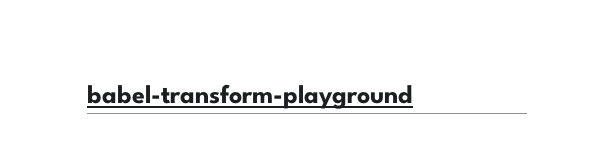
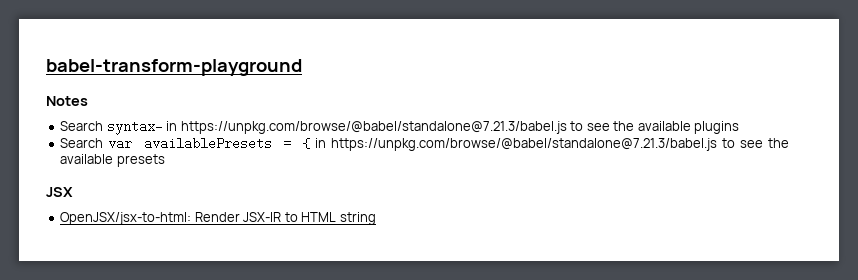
+ Notes
+ Search syntax- in https://unpkg.com/browse/@babel/standalone@7.21.3/babel.js to see the available plugins
+ Search var availablePresets = { in https://unpkg.com/browse/@babel/standalone@7.21.3/babel.js to see the available presets
+ JSX
+ OpenJSX/jsx-to-html: Render JSX-IR to HTML string

